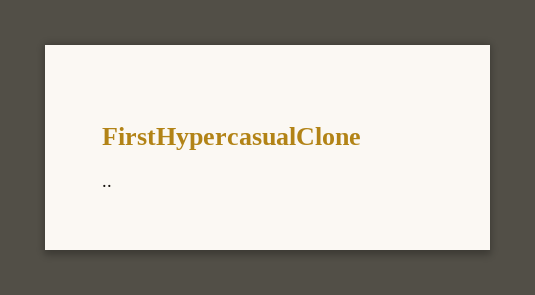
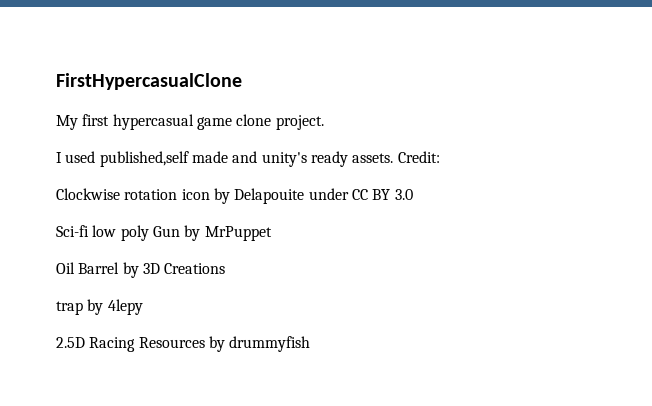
- ..
+ My first hypercasual game clone project.
+ I used published,self made and unity's ready assets. Credit:
+ Clockwise rotation icon by Delapouite under CC BY 3.0
+ Sci-fi low poly Gun by MrPuppet
+ Oil Barrel by 3D Creations
+ trap by 4lepy
+ 2.5D Racing Resources by drummyfish

